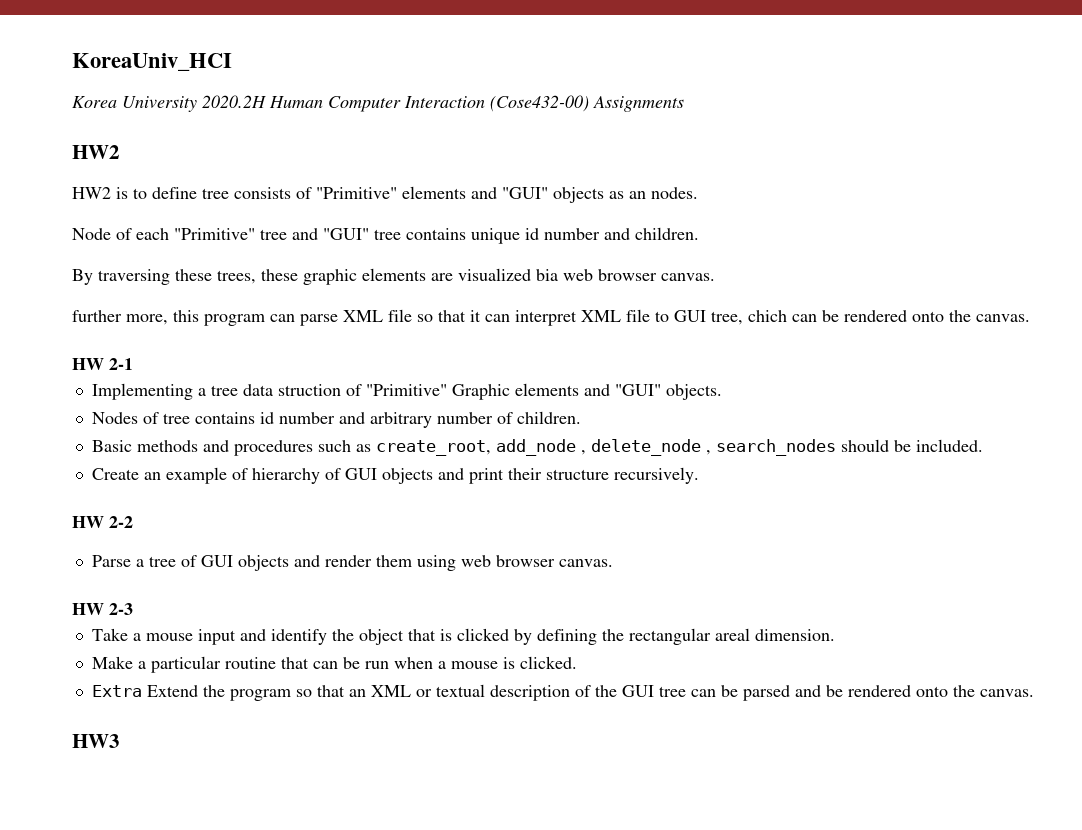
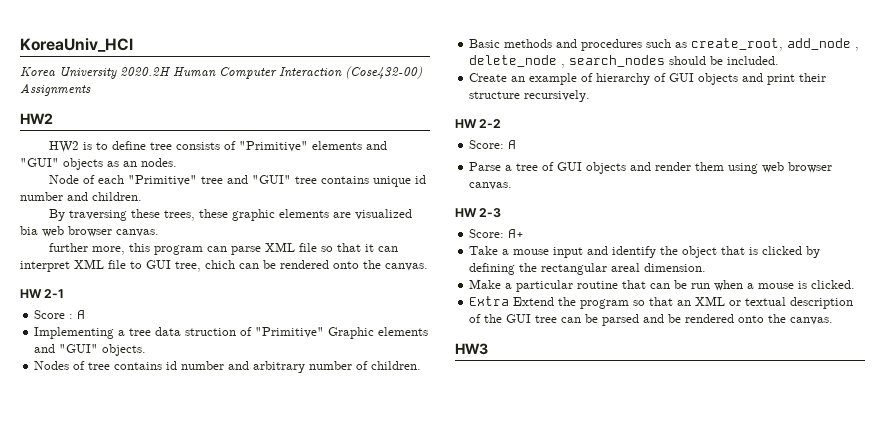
+ Score : A
+ Score: A
+ Score: A+

